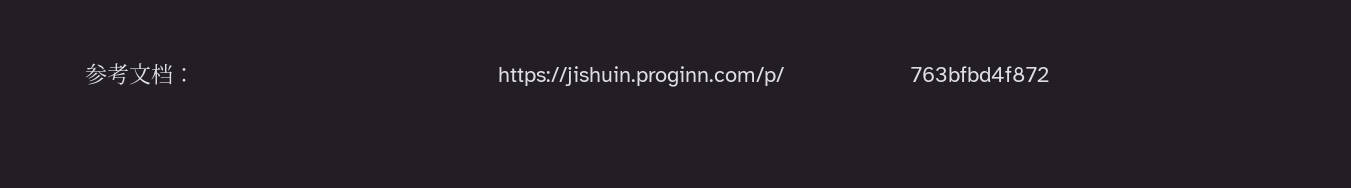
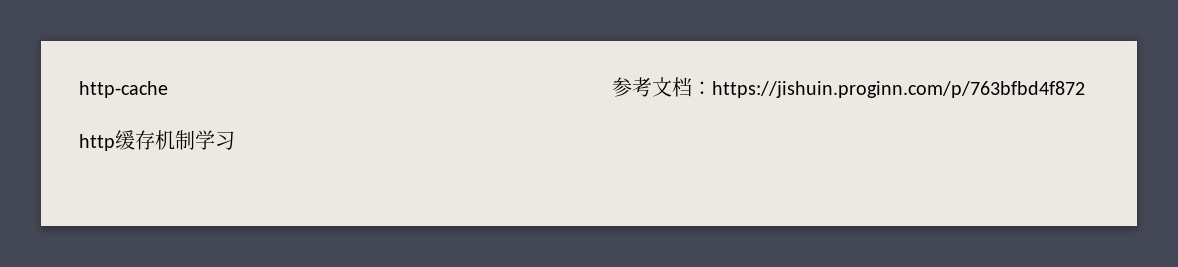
+ http-cache
+ http缓存机制学习

